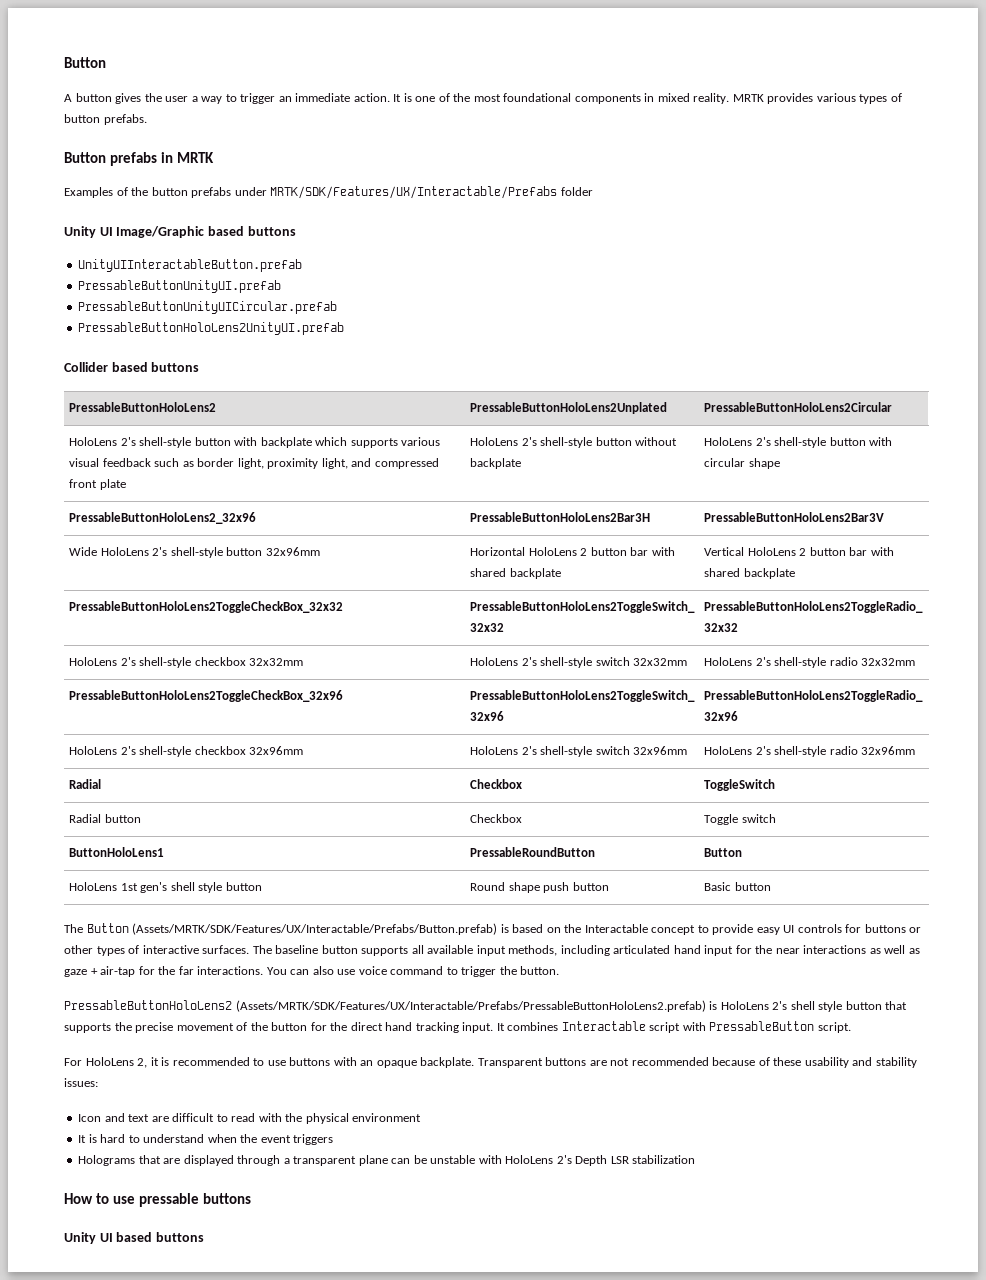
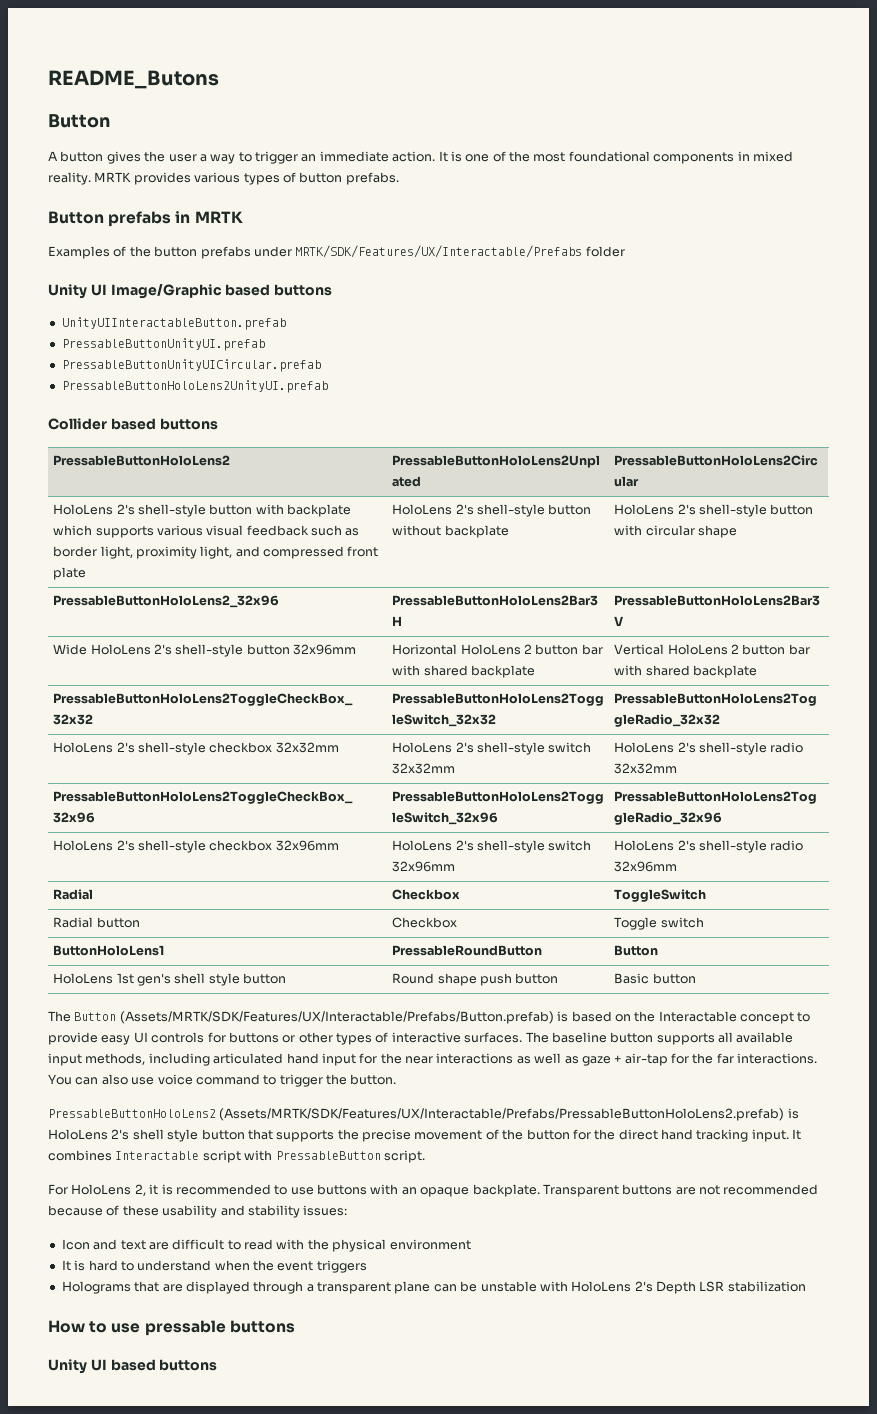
+ README_Butons

